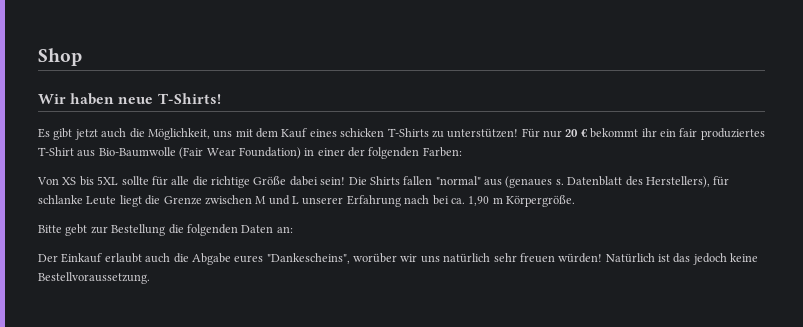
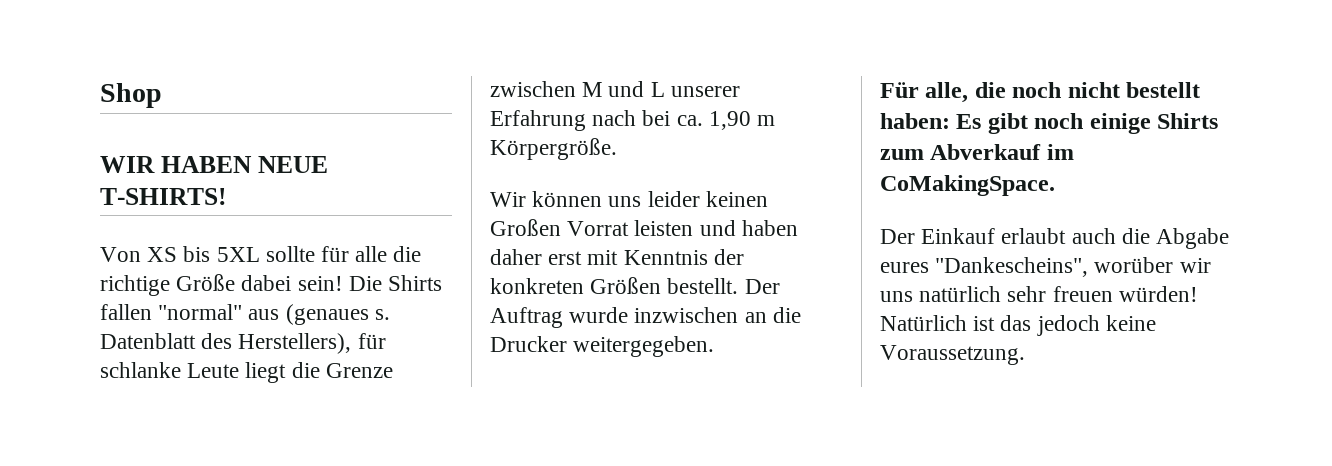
- Wir haben neue T-Shirts!
- Es gibt jetzt auch die Möglichkeit, uns mit dem Kauf eines schicken T-Shirts zu unterstützen! Für nur 20 € bekommt ihr ein fair produziertes T-Shirt aus Bio-Baumwolle (Fair Wear Foundation) in einer der folgenden Farben:
+ WIR HABEN NEUE T-SHIRTS!
- Bitte gebt zur Bestellung die folgenden Daten an:
+ Wir können uns leider keinen Großen Vorrat leisten und haben daher erst mit Kenntnis der konkreten Größen bestellt. Der Auftrag wurde inzwischen an die Drucker weitergegeben.
+ Für alle, die noch nicht bestellt haben: Es gibt noch einige Shirts zum Abverkauf im CoMakingSpace.
- Natürlich ist das jedoch keine Bestellvoraussetzung.
+ Natürlich ist das jedoch keine Voraussetzung.

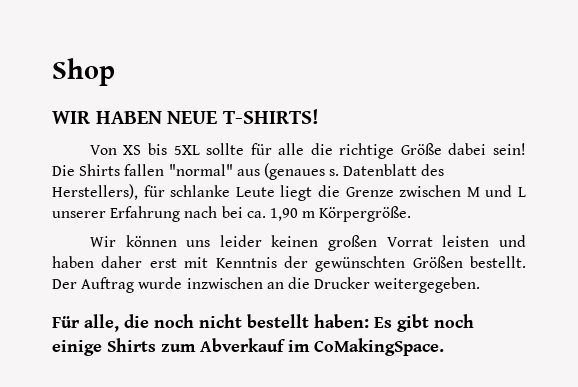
- Wir können uns leider keinen Großen Vorrat leisten und haben daher erst mit Kenntnis der konkreten Größen bestellt.
+ Wir können uns leider keinen großen Vorrat leisten und haben daher erst mit Kenntnis der gewünschten Größen bestellt.
- Der Einkauf erlaubt auch die Abgabe eures "Dankescheins", worüber wir uns natürlich sehr freuen würden! Natürlich ist das jedoch keine Voraussetzung.

